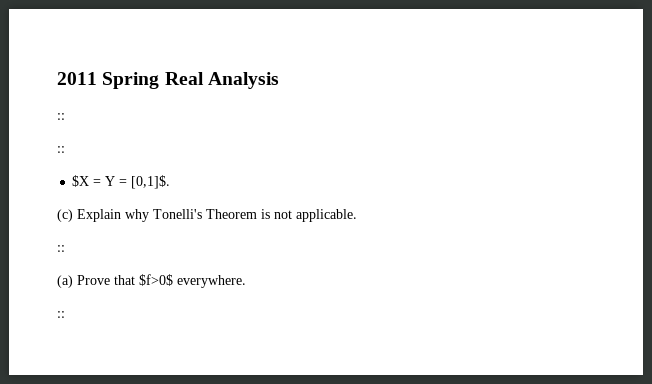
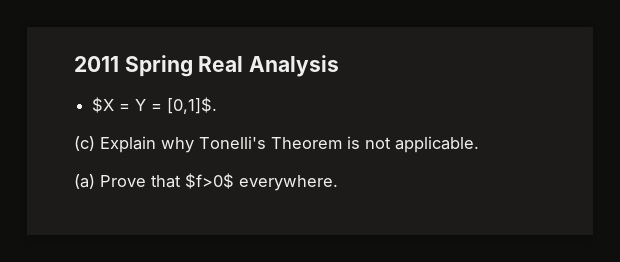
  2011 Spring Real Analysis
- ::
- ::
  (c) Explain why Tonelli's Theorem is not applicable.
- ::
  (a) Prove that $f>0$ everywhere.
- ::

